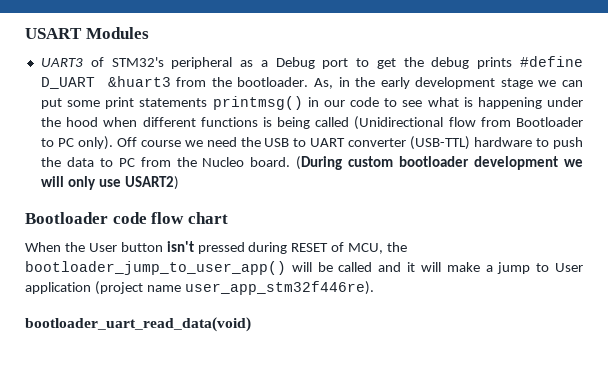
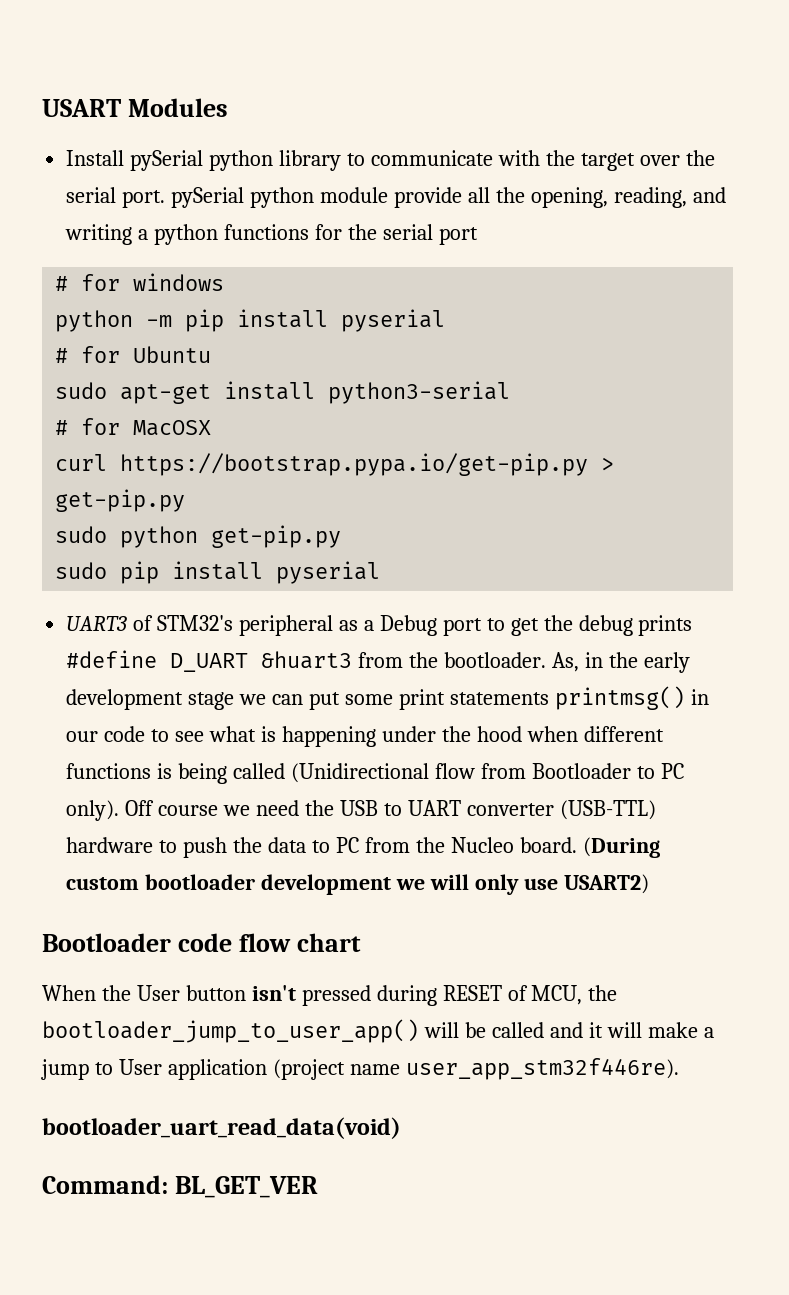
+ Install pySerial python library to communicate with the target over the serial port. pySerial python module provide all the opening, reading, and writing a python functions for the serial port
+ # for windows
+ python -m pip install pyserial
+ # for Ubuntu
+ sudo apt-get install python3-serial
+ # for MacOSX
+ curl https://bootstrap.pypa.io/get-pip.py > get-pip.py
+ sudo python get-pip.py
+ sudo pip install pyserial
+ Command: BL_GET_VER

